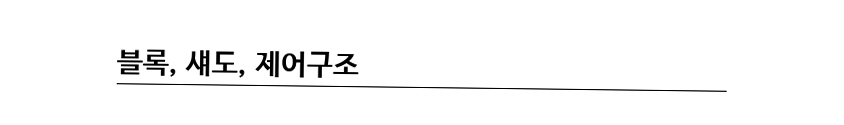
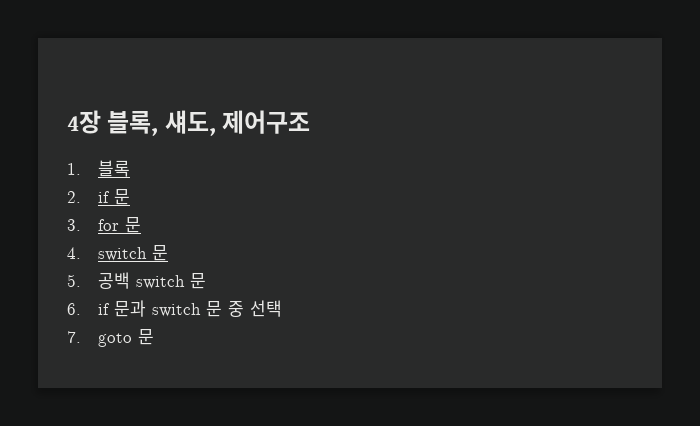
- 블록, 섀도, 제어구조
+ 4장 블록, 섀도, 제어구조
+ 1. 블록
+ 2. if 문
+ 3. for 문
+ 4. switch 문
+ 5. 공백 switch 문
+ 6. if 문과 switch 문 중 선택
+ 7. goto 문

